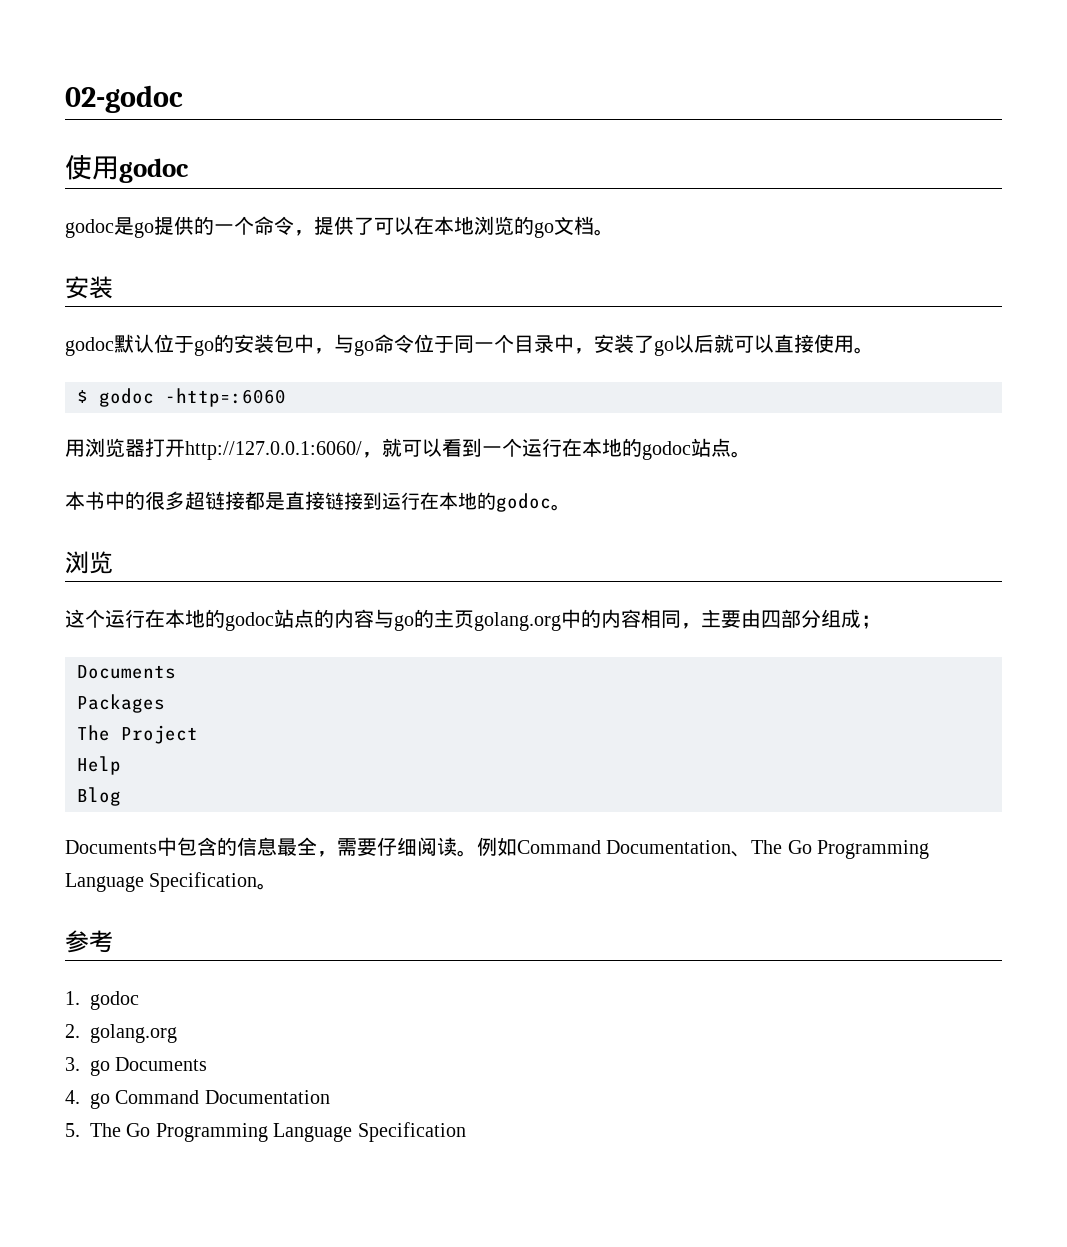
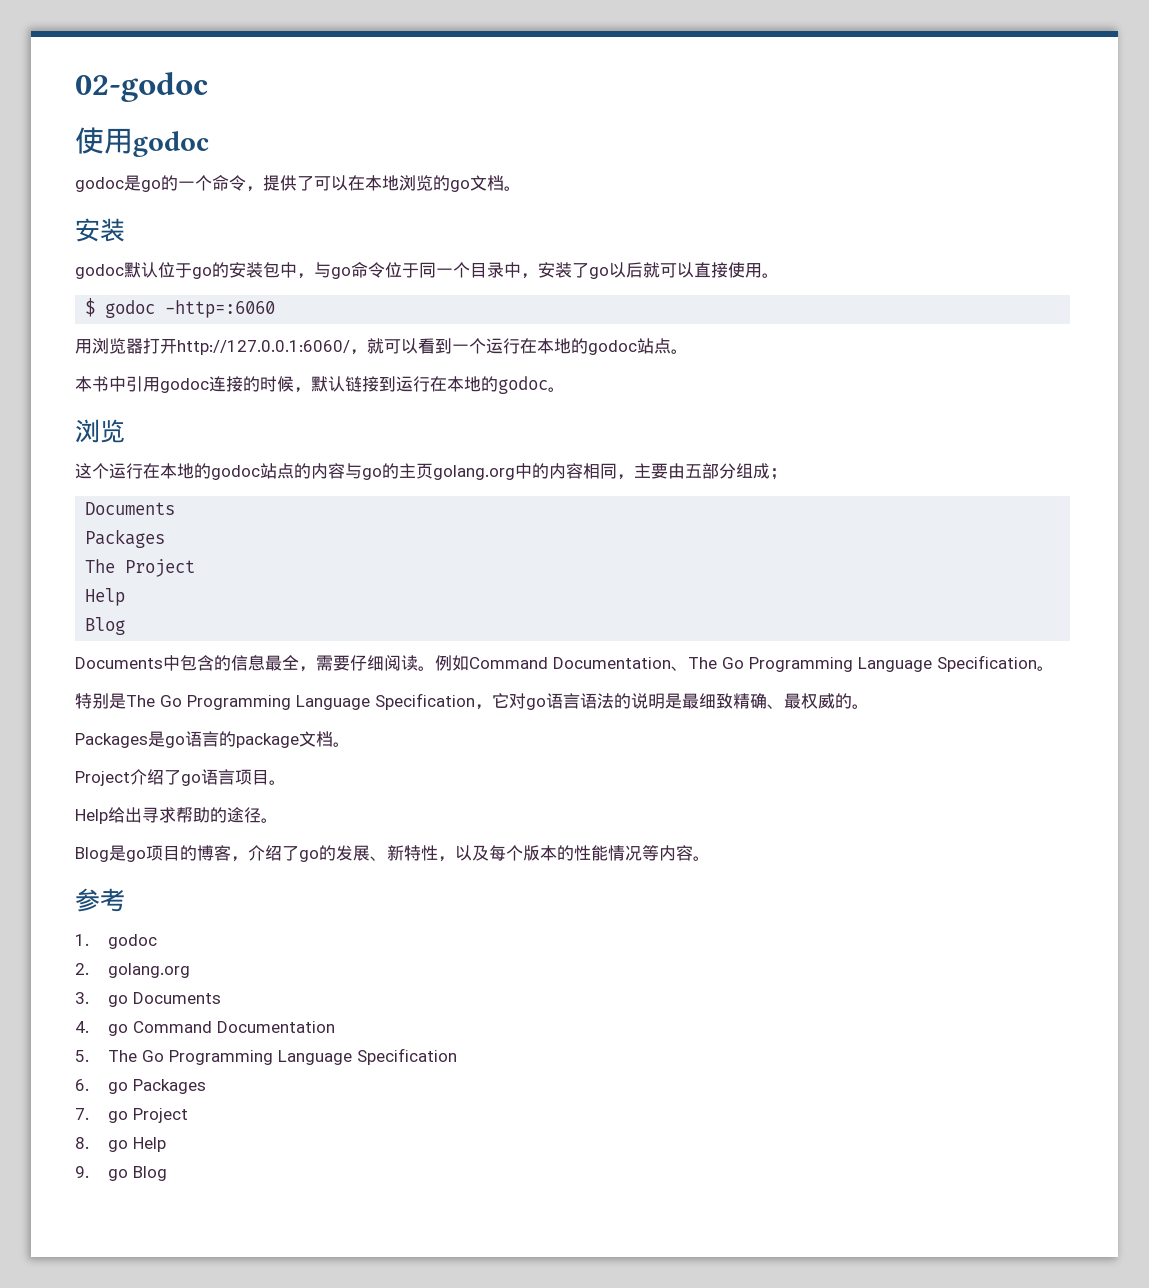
- godoc是go提供的一个命令，提供了可以在本地浏览的go文档。
+ godoc是go的一个命令，提供了可以在本地浏览的go文档。
- 本书中的很多超链接都是直接链接到运行在本地的godoc。
+ 本书中引用godoc连接的时候，默认链接到运行在本地的godoc。
- 这个运行在本地的godoc站点的内容与go的主页golang.org中的内容相同，主要由四部分组成；
+ 这个运行在本地的godoc站点的内容与go的主页golang.org中的内容相同，主要由五部分组成；
+ 特别是The Go Programming Language Specification，它对go语言语法的说明是最细致精确、最权威的。
+ Packages是go语言的package文档。
+ Project介绍了go语言项目。
+ Help给出寻求帮助的途径。
+ Blog是go项目的博客，介绍了go的发展、新特性，以及每个版本的性能情况等内容。
+ 6. go Packages
+ 7. go Project
+ 8. go Help
+ 9. go Blog

